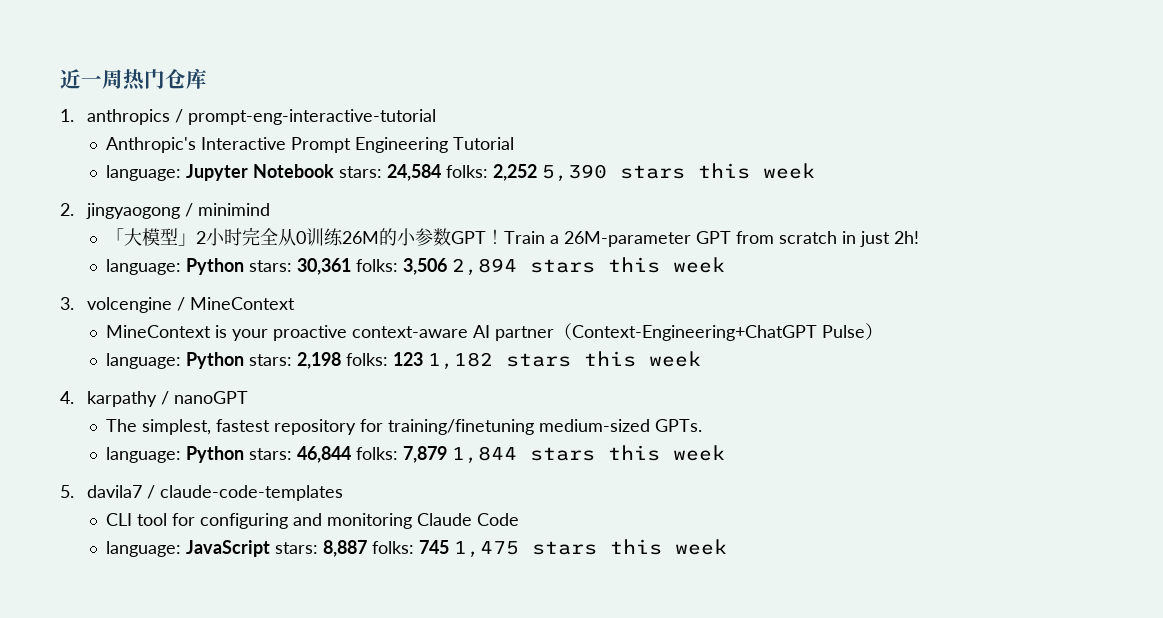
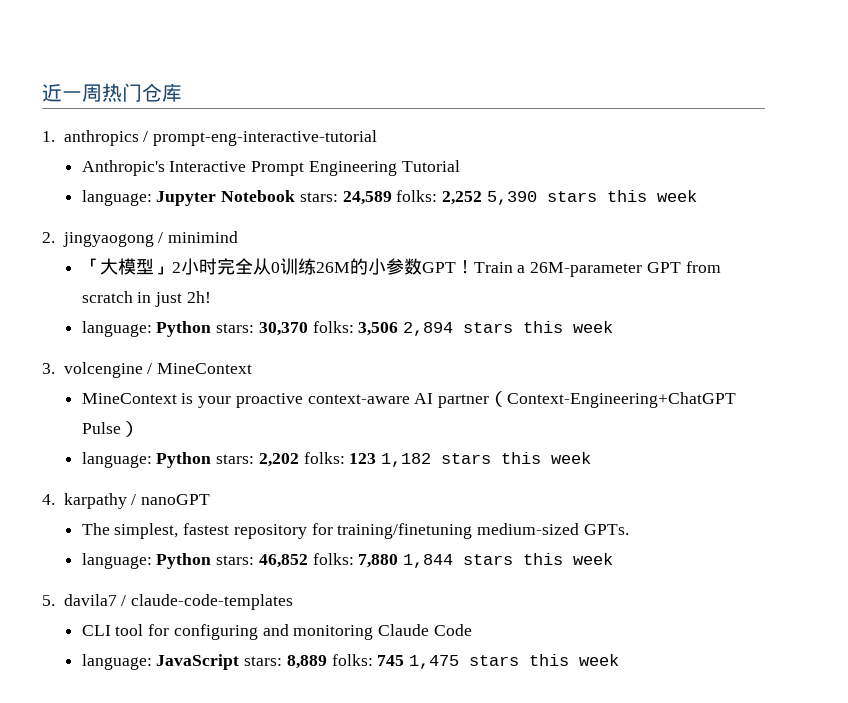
- language: Jupyter Notebook stars: 24,584 folks: 2,252 5,390 stars this week
+ language: Jupyter Notebook stars: 24,589 folks: 2,252 5,390 stars this week
- language: Python stars: 30,361 folks: 3,506 2,894 stars this week
+ language: Python stars: 30,370 folks: 3,506 2,894 stars this week
- language: Python stars: 2,198 folks: 123 1,182 stars this week
+ language: Python stars: 2,202 folks: 123 1,182 stars this week
- language: Python stars: 46,844 folks: 7,879 1,844 stars this week
+ language: Python stars: 46,852 folks: 7,880 1,844 stars this week
- language: JavaScript stars: 8,887 folks: 745 1,475 stars this week
+ language: JavaScript stars: 8,889 folks: 745 1,475 stars this week

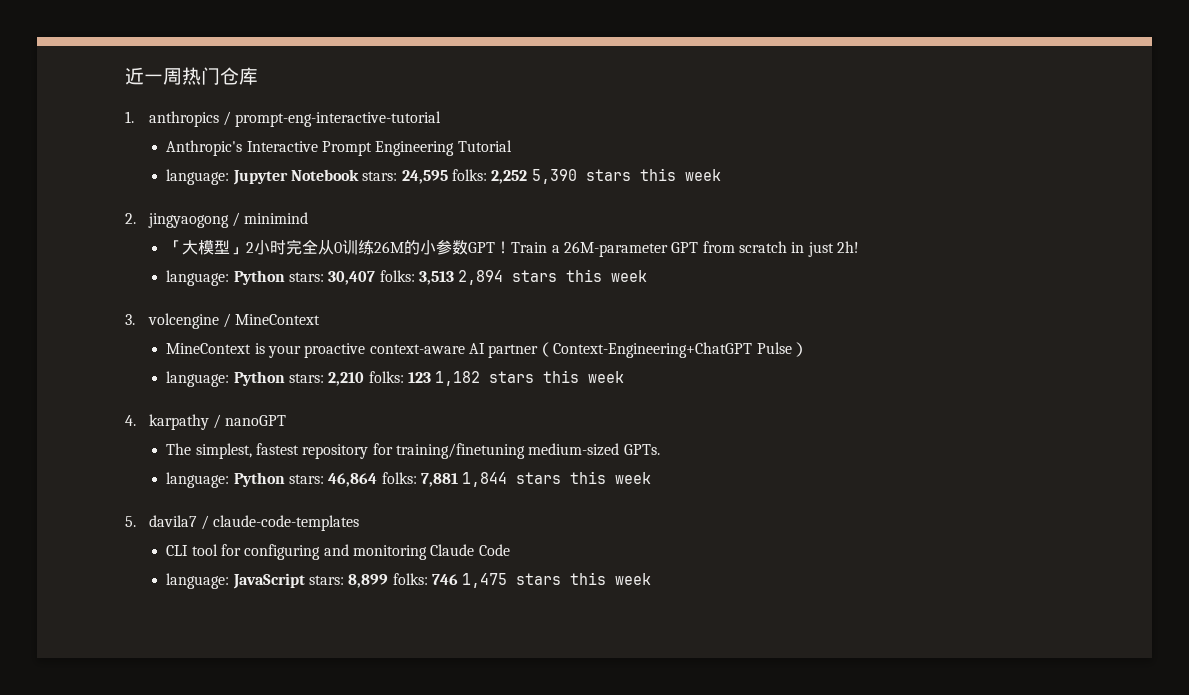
- language: Jupyter Notebook stars: 24,589 folks: 2,252 5,390 stars this week
+ language: Jupyter Notebook stars: 24,595 folks: 2,252 5,390 stars this week
- language: Python stars: 30,370 folks: 3,506 2,894 stars this week
+ language: Python stars: 30,407 folks: 3,513 2,894 stars this week
- language: Python stars: 2,202 folks: 123 1,182 stars this week
+ language: Python stars: 2,210 folks: 123 1,182 stars this week
- language: Python stars: 46,852 folks: 7,880 1,844 stars this week
+ language: Python stars: 46,864 folks: 7,881 1,844 stars this week
- language: JavaScript stars: 8,889 folks: 745 1,475 stars this week
+ language: JavaScript stars: 8,899 folks: 746 1,475 stars this week

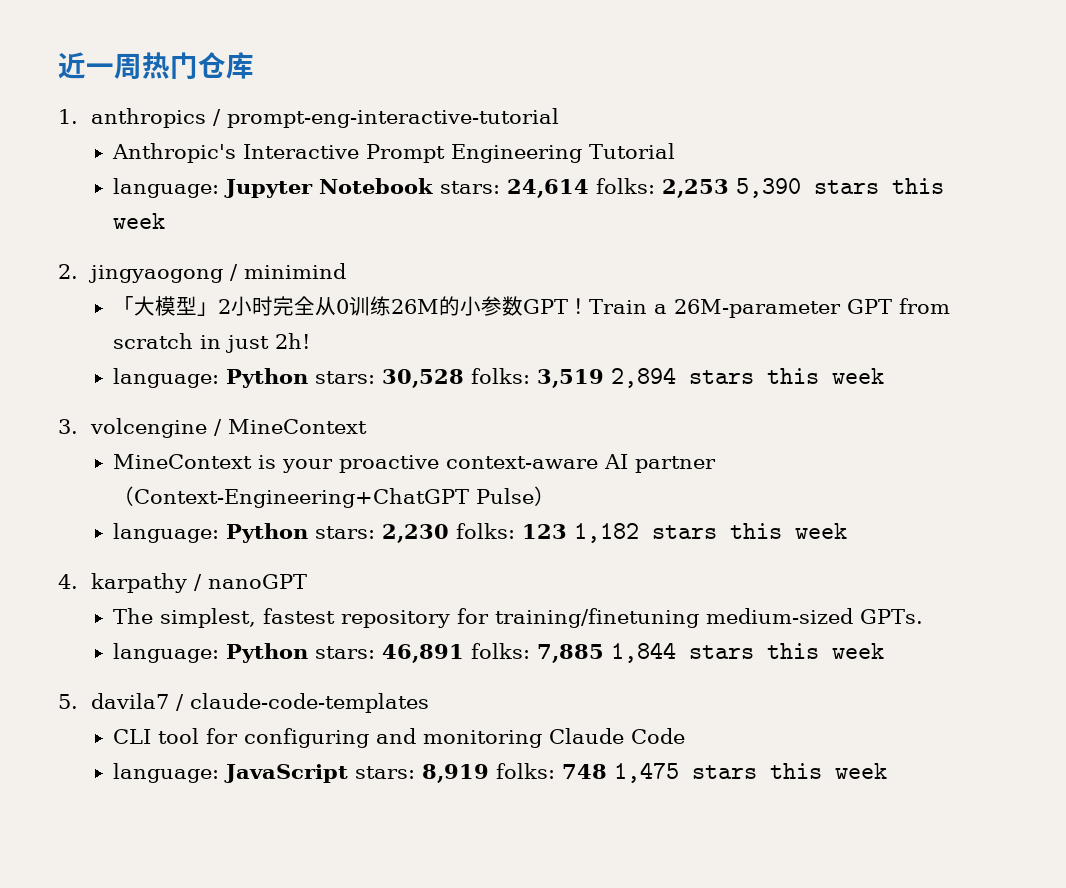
- language: Jupyter Notebook stars: 24,595 folks: 2,252 5,390 stars this week
+ language: Jupyter Notebook stars: 24,614 folks: 2,253 5,390 stars this week
- language: Python stars: 30,407 folks: 3,513 2,894 stars this week
+ language: Python stars: 30,528 folks: 3,519 2,894 stars this week
- language: Python stars: 2,210 folks: 123 1,182 stars this week
+ language: Python stars: 2,230 folks: 123 1,182 stars this week
- language: Python stars: 46,864 folks: 7,881 1,844 stars this week
+ language: Python stars: 46,891 folks: 7,885 1,844 stars this week
- language: JavaScript stars: 8,899 folks: 746 1,475 stars this week
+ language: JavaScript stars: 8,919 folks: 748 1,475 stars this week

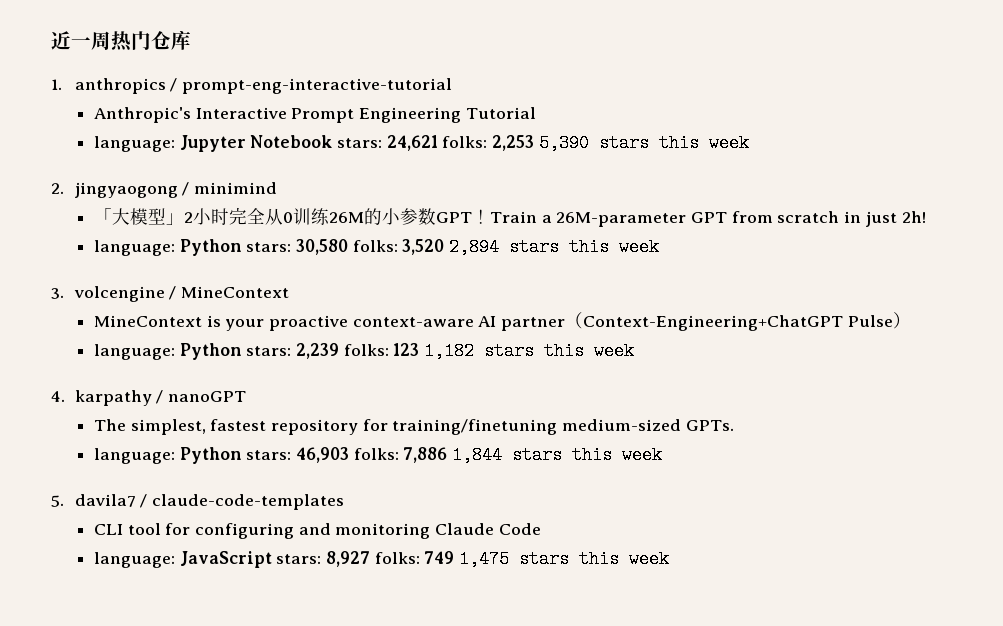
- language: Jupyter Notebook stars: 24,614 folks: 2,253 5,390 stars this week
+ language: Jupyter Notebook stars: 24,621 folks: 2,253 5,390 stars this week
- language: Python stars: 30,528 folks: 3,519 2,894 stars this week
+ language: Python stars: 30,580 folks: 3,520 2,894 stars this week
- language: Python stars: 2,230 folks: 123 1,182 stars this week
+ language: Python stars: 2,239 folks: 123 1,182 stars this week
- language: Python stars: 46,891 folks: 7,885 1,844 stars this week
+ language: Python stars: 46,903 folks: 7,886 1,844 stars this week
- language: JavaScript stars: 8,919 folks: 748 1,475 stars this week
+ language: JavaScript stars: 8,927 folks: 749 1,475 stars this week

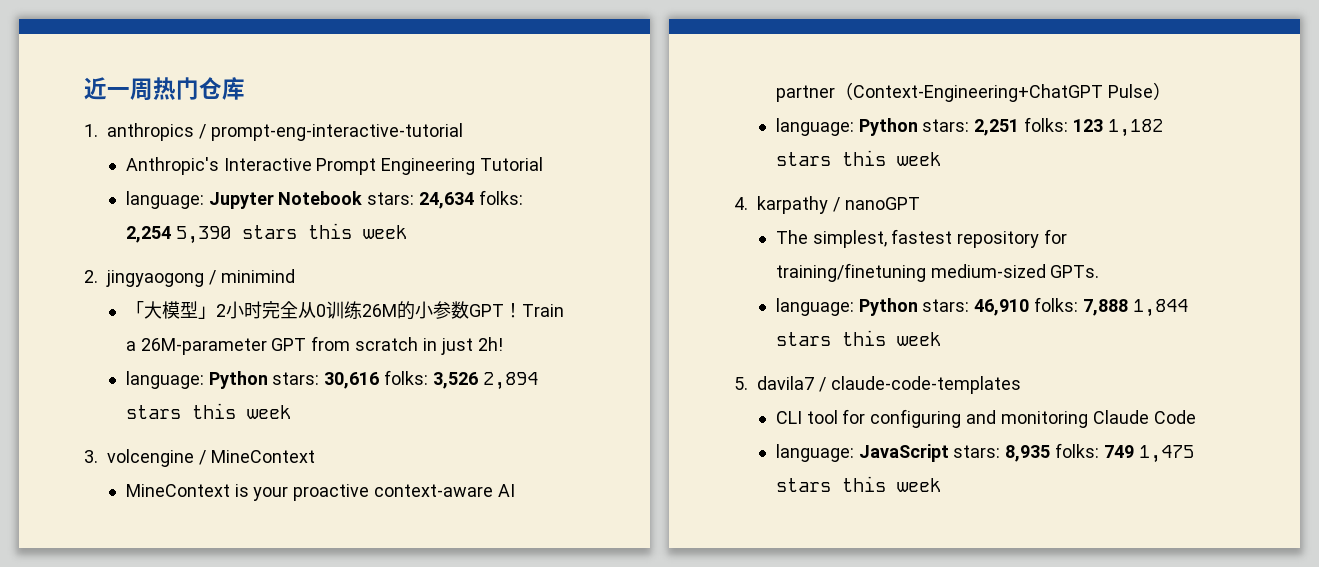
- language: Jupyter Notebook stars: 24,621 folks: 2,253 5,390 stars this week
+ language: Jupyter Notebook stars: 24,634 folks: 2,254 5,390 stars this week
- language: Python stars: 30,580 folks: 3,520 2,894 stars this week
+ language: Python stars: 30,616 folks: 3,526 2,894 stars this week
- language: Python stars: 2,239 folks: 123 1,182 stars this week
+ language: Python stars: 2,251 folks: 123 1,182 stars this week
- language: Python stars: 46,903 folks: 7,886 1,844 stars this week
+ language: Python stars: 46,910 folks: 7,888 1,844 stars this week
- language: JavaScript stars: 8,927 folks: 749 1,475 stars this week
+ language: JavaScript stars: 8,935 folks: 749 1,475 stars this week

